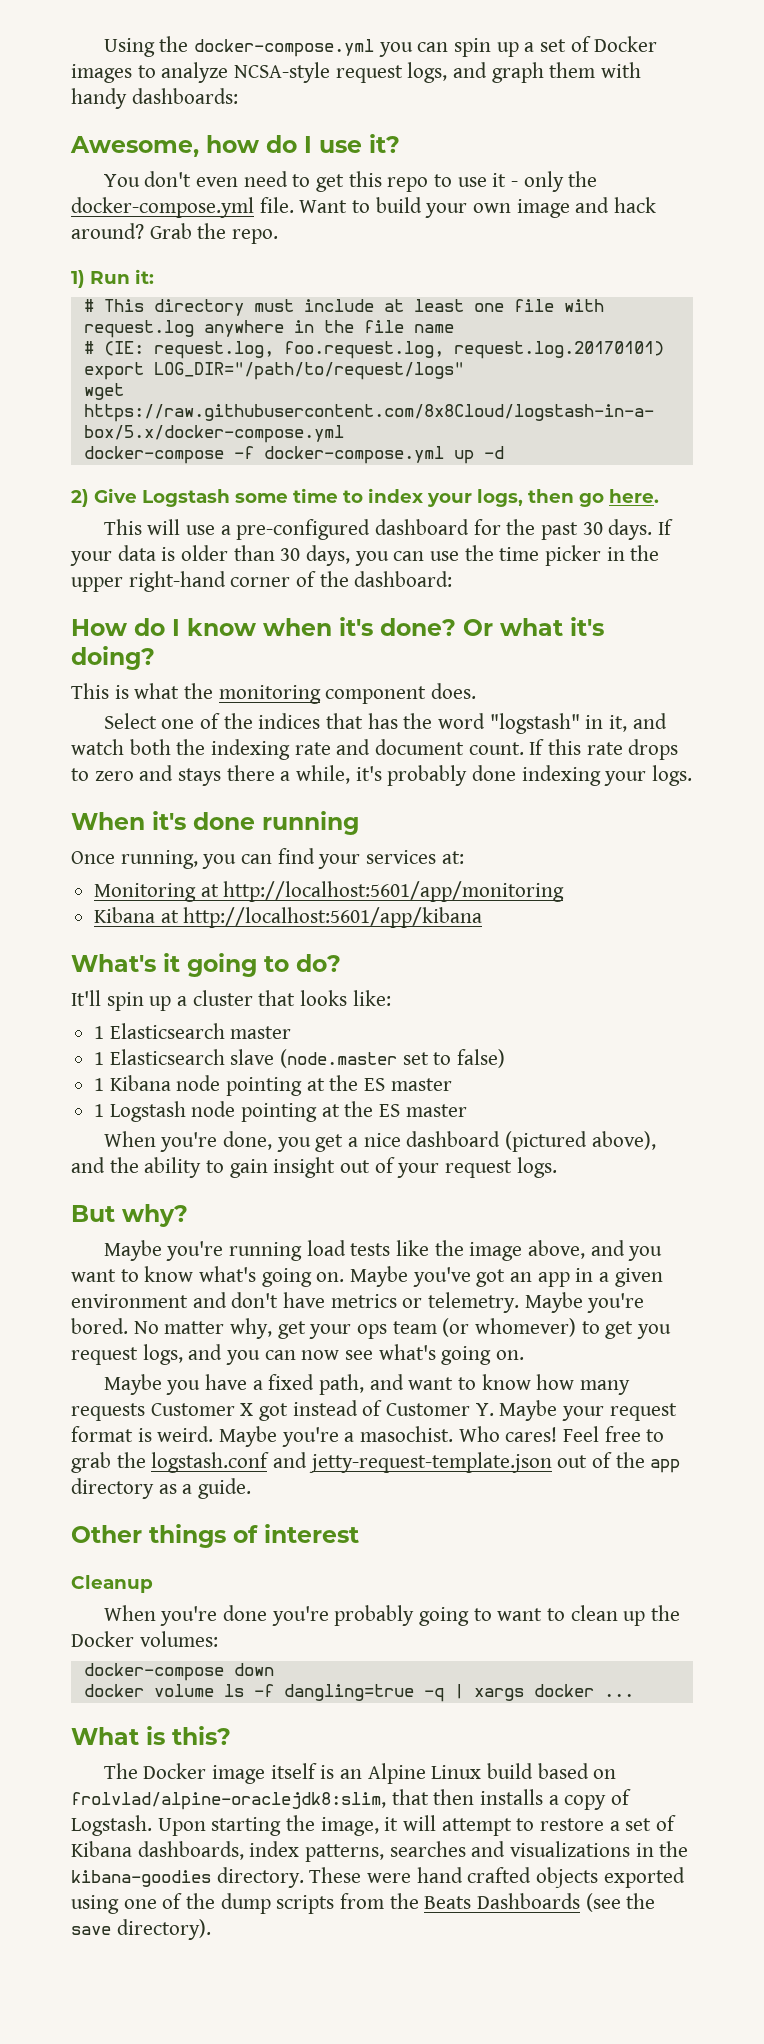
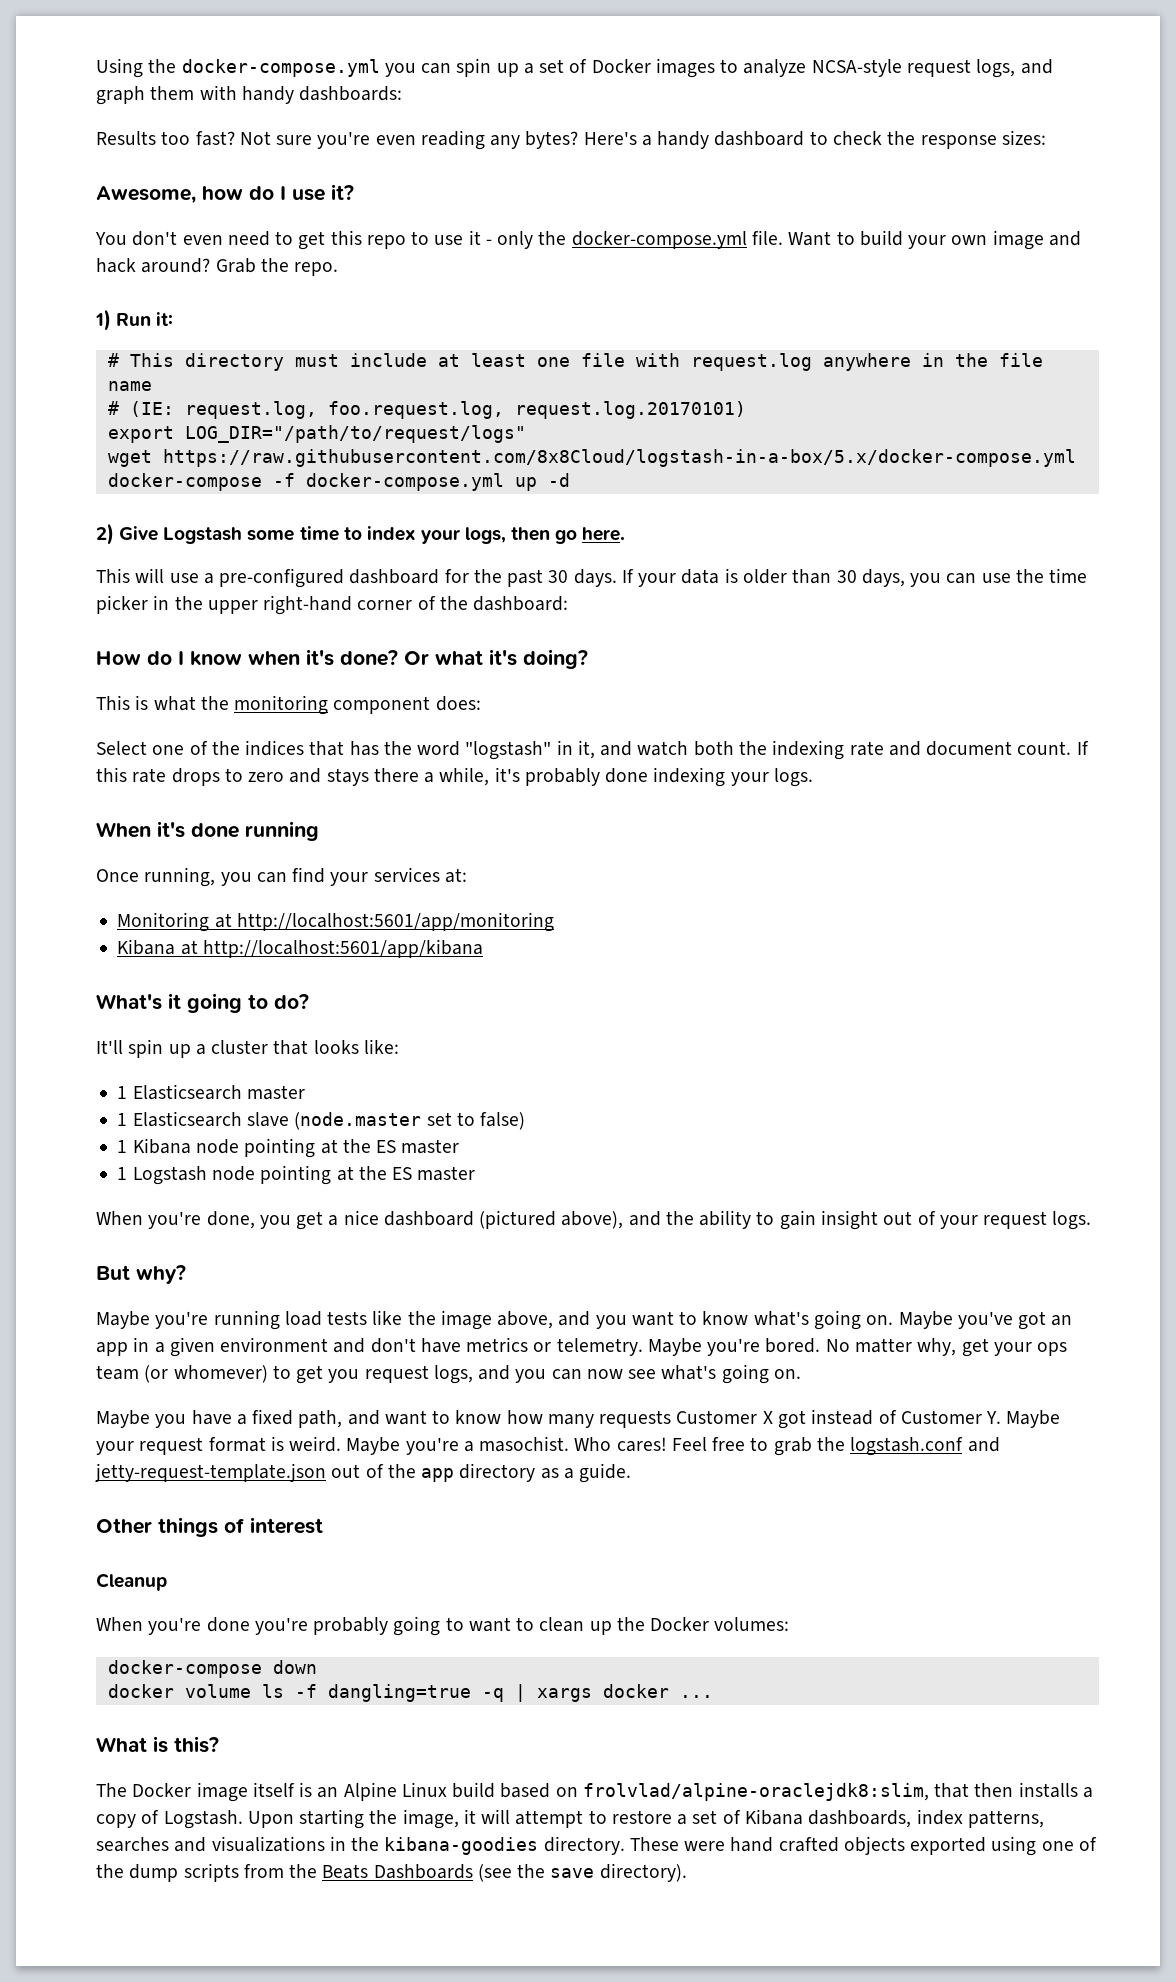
+ Results too fast? Not sure you're even reading any bytes? Here's a handy dashboard to check the response sizes:
- This is what the monitoring component does.
+ This is what the monitoring component does:

